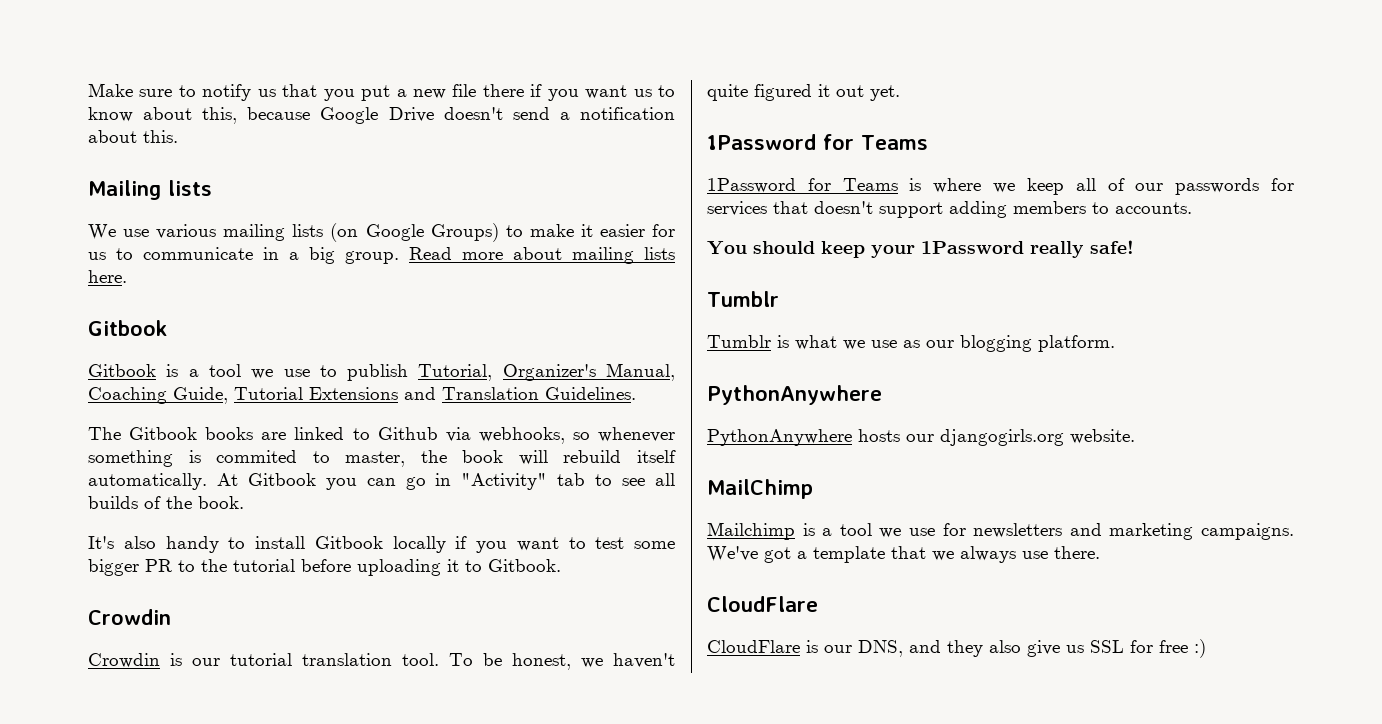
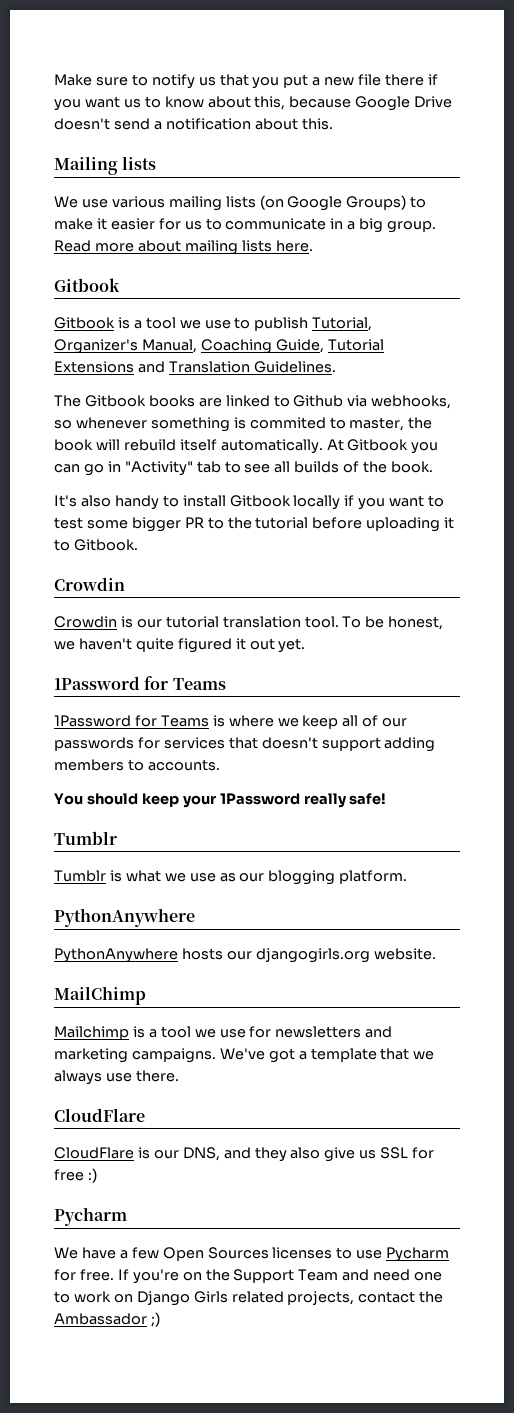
  CloudFlare is our DNS, and they also give us SSL for free :)
+ Pycharm
+ We have a few Open Sources licenses to use Pycharm for free. If you're on the Support Team and need one to work on Django Girls related projects, contact the Ambassador ;)

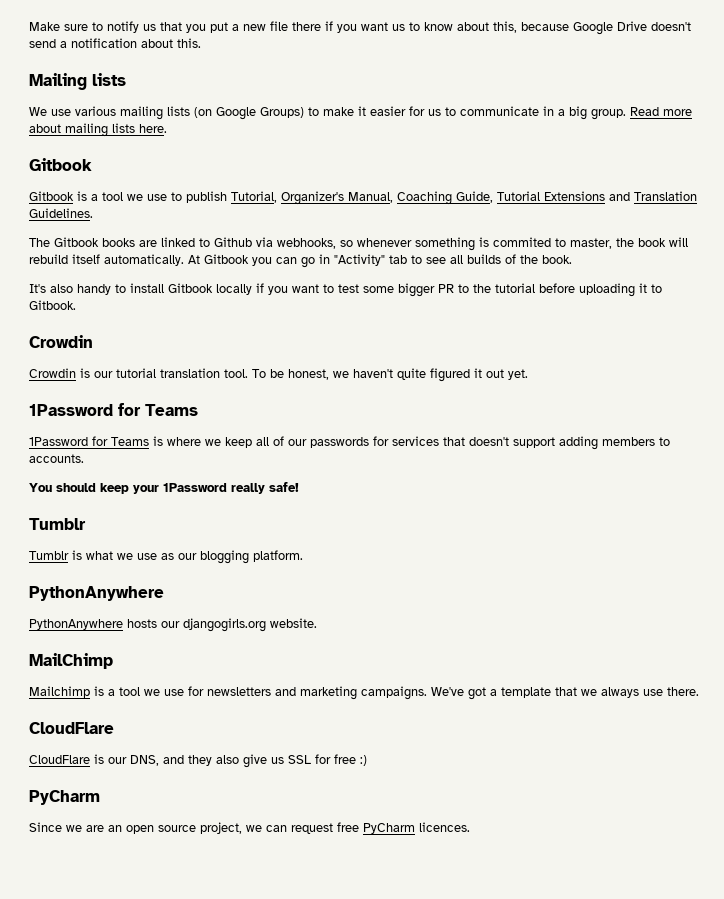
  CloudFlare is our DNS, and they also give us SSL for free :)
- Pycharm
- We have a few Open Sources licenses to use Pycharm for free. If you're on the Support Team and need one to work on Django Girls related projects, contact the Ambassador ;)
+ PyCharm
+ Since we are an open source project, we can request free PyCharm licences.

